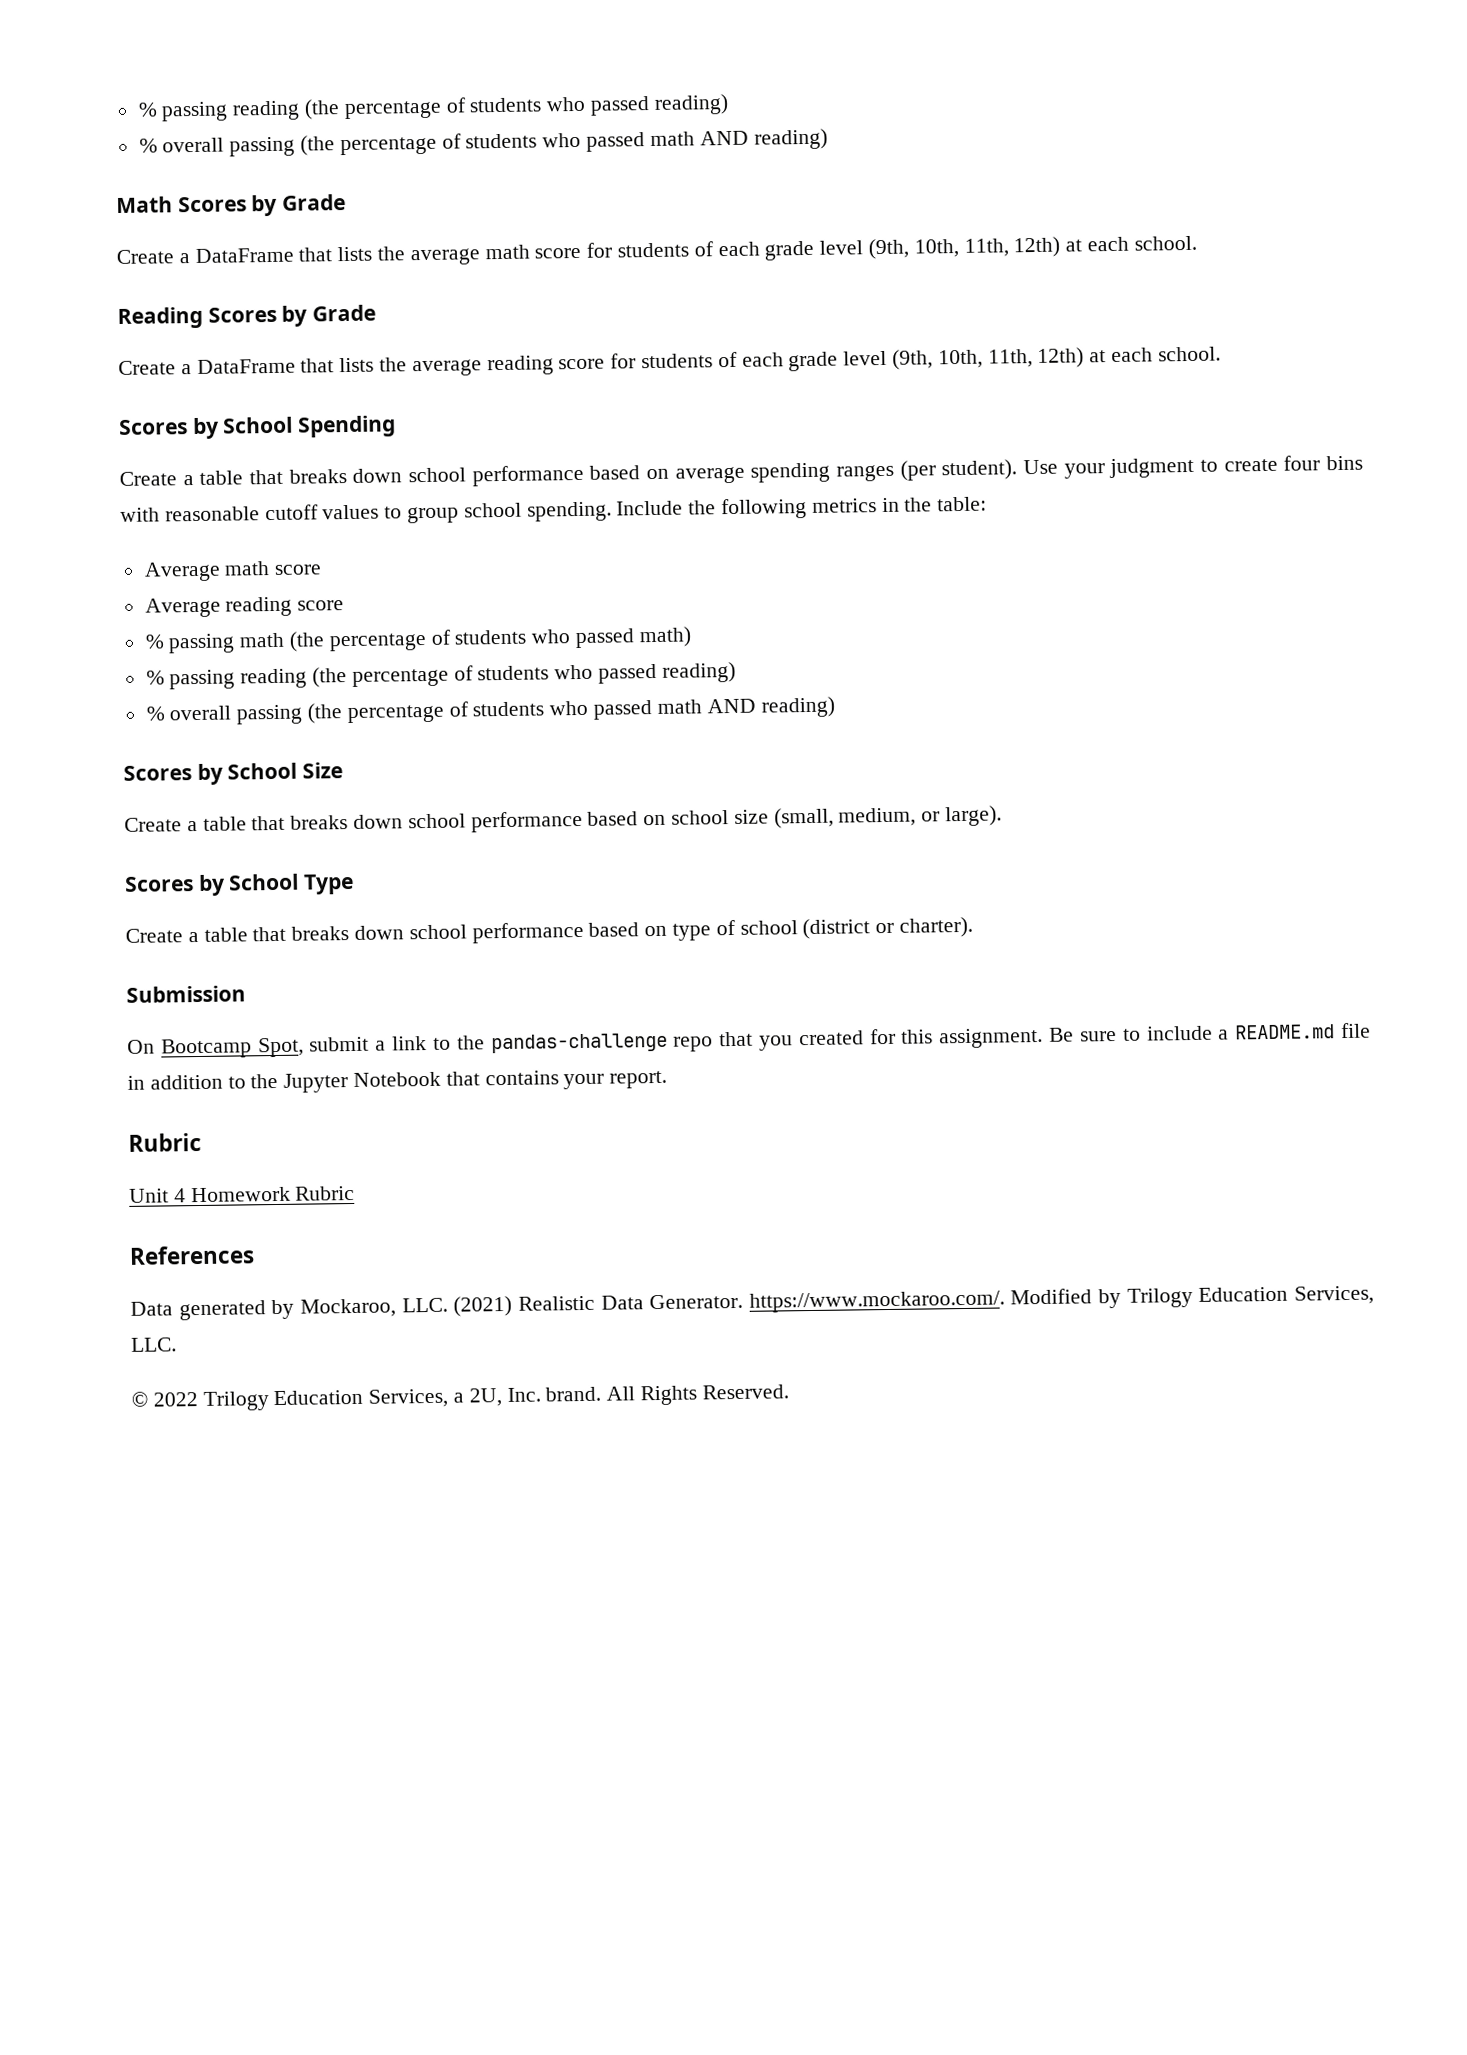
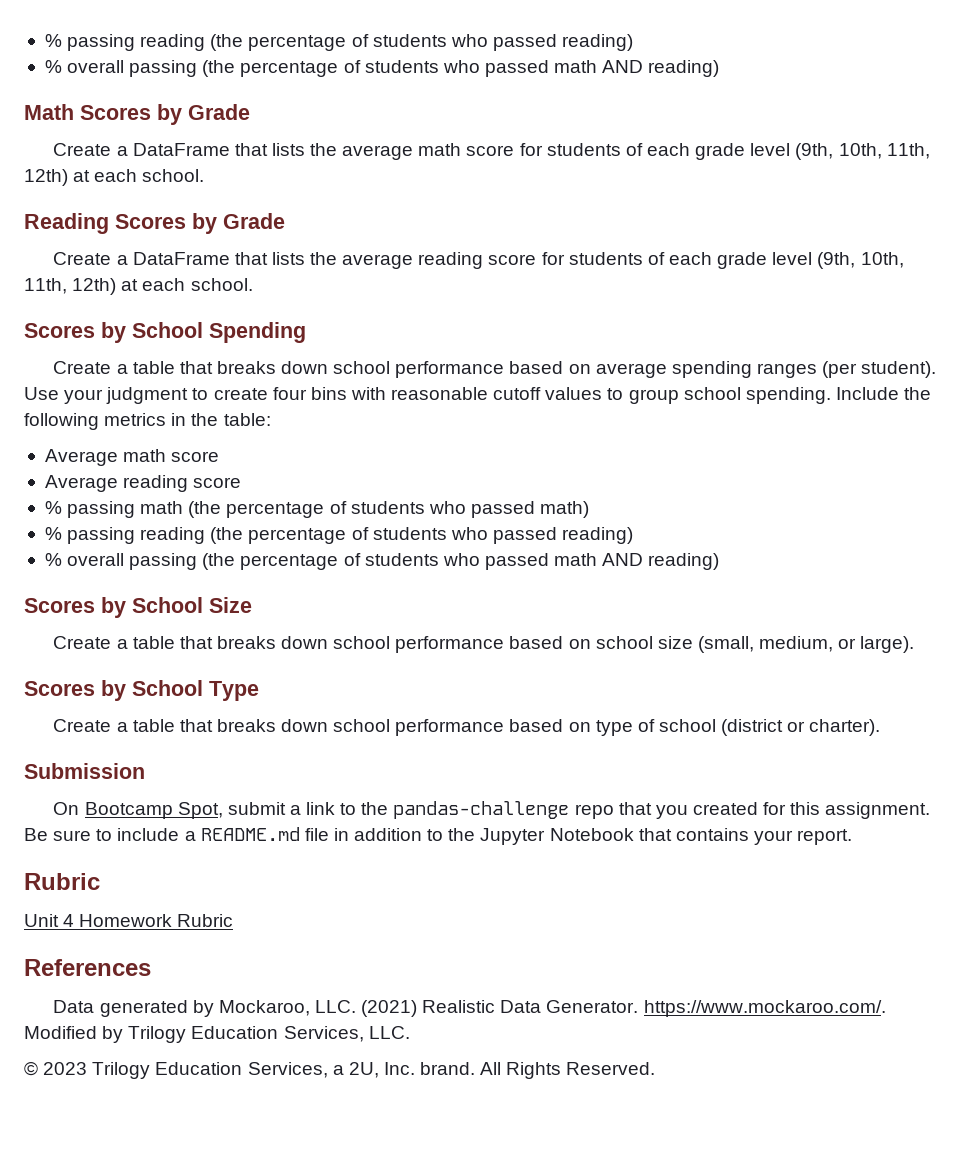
- © 2022 Trilogy Education Services, a 2U, Inc. brand.
+ © 2023 Trilogy Education Services, a 2U, Inc. brand.

